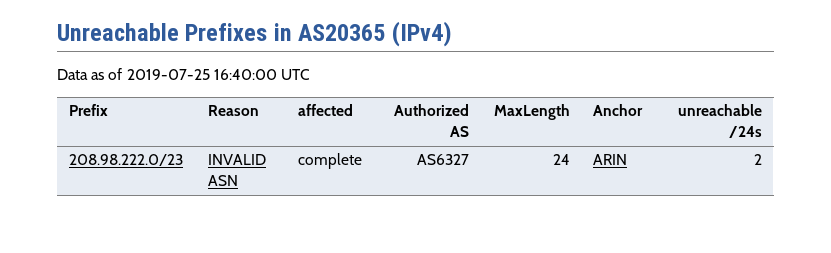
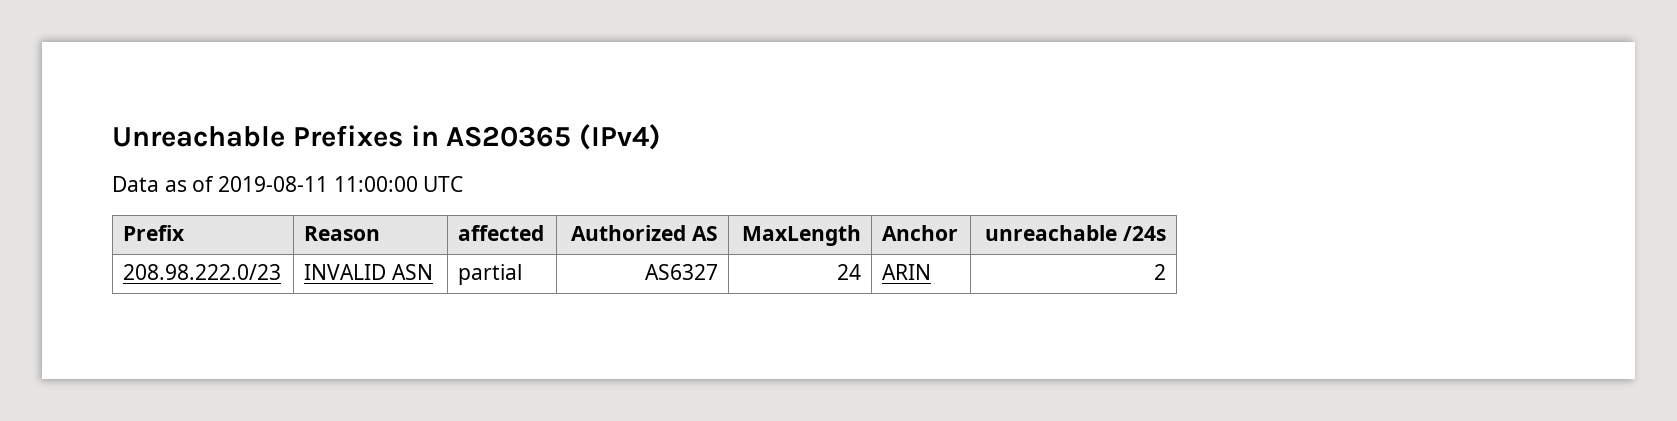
- Data as of 2019-07-25 16:40:00 UTC
+ Data as of 2019-08-11 11:00:00 UTC
- 208.98.222.0/23 | INVALID ASN | complete | AS6327 | 24 | ARIN | 2
+ 208.98.222.0/23 | INVALID ASN | partial | AS6327 | 24 | ARIN | 2

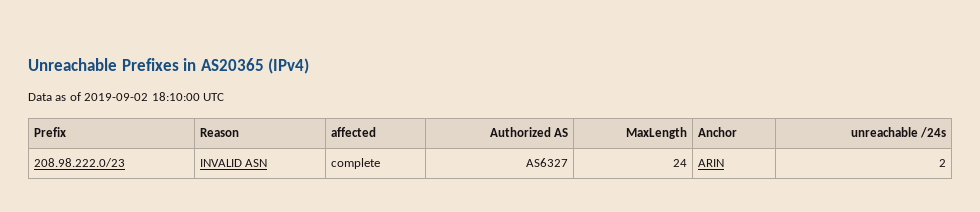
- Data as of 2019-08-11 11:00:00 UTC
+ Data as of 2019-09-02 18:10:00 UTC
- 208.98.222.0/23 | INVALID ASN | partial | AS6327 | 24 | ARIN | 2
+ 208.98.222.0/23 | INVALID ASN | complete | AS6327 | 24 | ARIN | 2

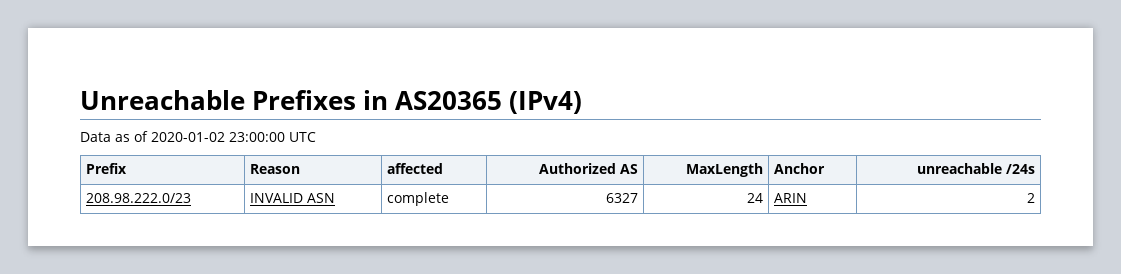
- Data as of 2019-09-02 18:10:00 UTC
+ Data as of 2020-01-02 23:00:00 UTC
- 208.98.222.0/23 | INVALID ASN | complete | AS6327 | 24 | ARIN | 2
+ 208.98.222.0/23 | INVALID ASN | complete | 6327 | 24 | ARIN | 2

